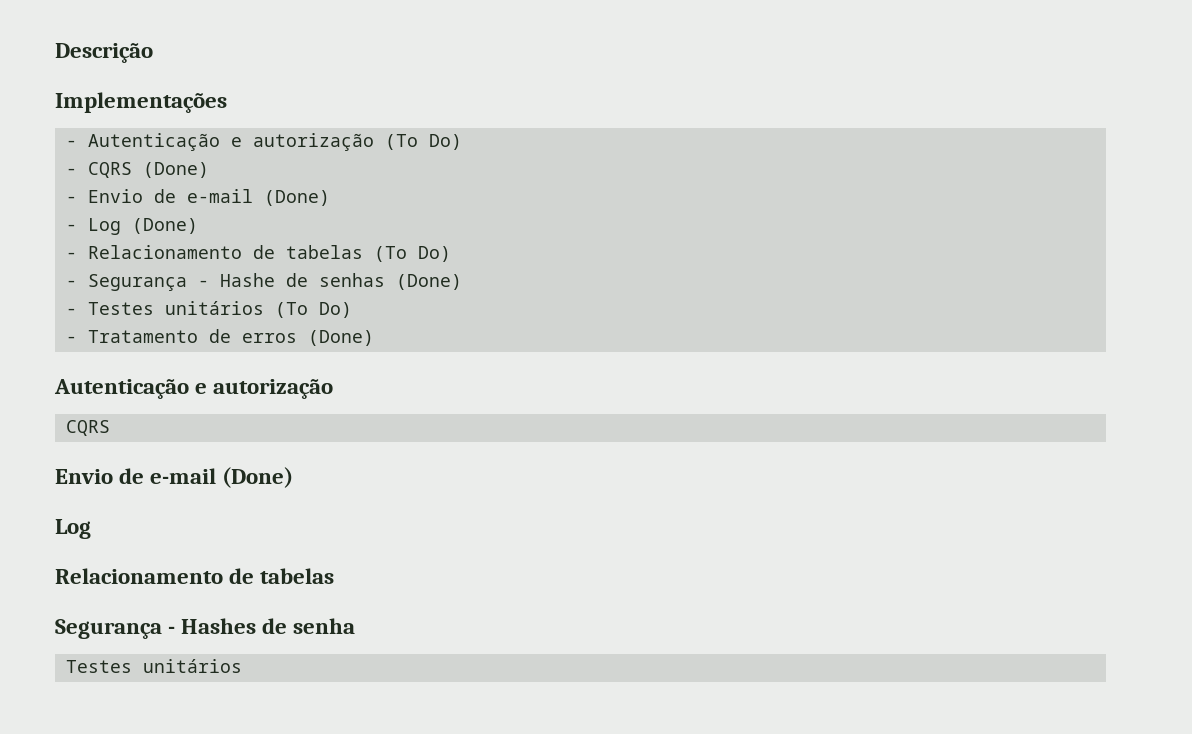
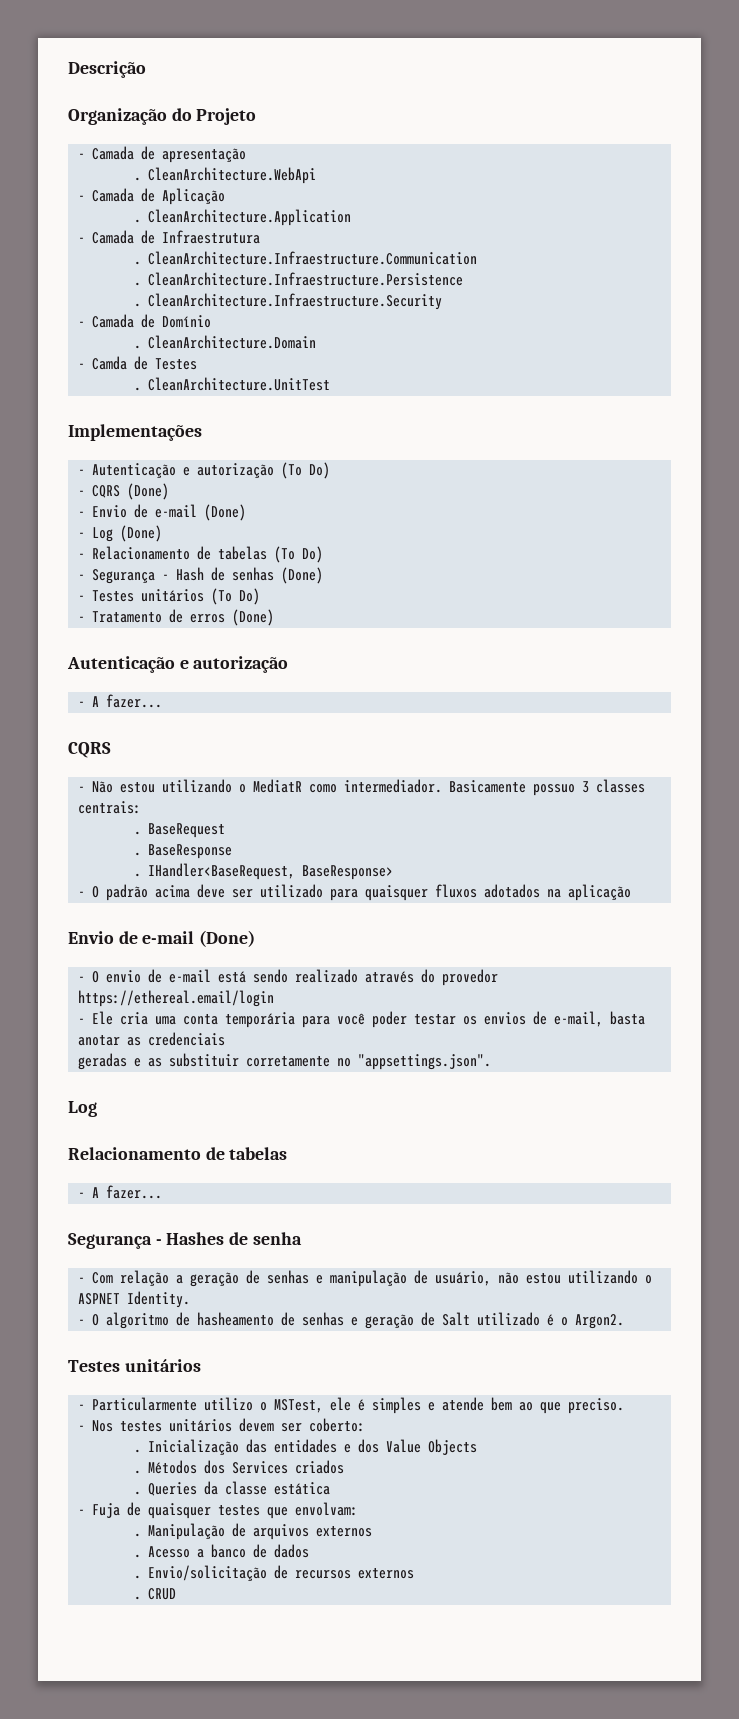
+ Organização do Projeto
+ - Camada de apresentação
+ . CleanArchitecture.WebApi
+ - Camada de Aplicação
+ . CleanArchitecture.Application
+ - Camada de Infraestrutura
+ . CleanArchitecture.Infraestructure.Communication
+ . CleanArchitecture.Infraestructure.Persistence
+ . CleanArchitecture.Infraestructure.Security
+ - Camada de Domínio
+ . CleanArchitecture.Domain
+ - Camda de Testes
+ . CleanArchitecture.UnitTest
- - Segurança - Hashe de senhas (Done)
+ - Segurança - Hash de senhas (Done)
  - Tratamento de erros (Done)
  Autenticação e autorização
+ - A fazer...
  CQRS
+ - Não estou utilizando o MediatR como intermediador. Basicamente possuo 3 classes centrais:
+ . BaseRequest
+ . BaseResponse
+ . IHandler<BaseRequest, BaseResponse>
+ - O padrão acima deve ser utilizado para quaisquer fluxos adotados na aplicação
  Envio de e-mail (Done)
+ - O envio de e-mail está sendo realizado através do provedor https://ethereal.email/login
+ - Ele cria uma conta temporária para você poder testar os envios de e-mail, basta anotar as credenciais
+ geradas e as substituir corretamente no "appsettings.json".
  Log
  Relacionamento de tabelas
+ - A fazer...
  Segurança - Hashes de senha
+ - Com relação a geração de senhas e manipulação de usuário, não estou utilizando o ASPNET Identity.
+ - O algoritmo de hasheamento de senhas e geração de Salt utilizado é o Argon2.
  Testes unitários
+ - Particularmente utilizo o MSTest, ele é simples e atende bem ao que preciso.
+ - Nos testes unitários devem ser coberto:
+ . Inicialização das entidades e dos Value Objects
+ . Métodos dos Services criados
+ . Queries da classe estática
+ - Fuja de quaisquer testes que envolvam:
+ . Manipulação de arquivos externos
+ . Acesso a banco de dados
+ . Envio/solicitação de recursos externos
+ . CRUD

